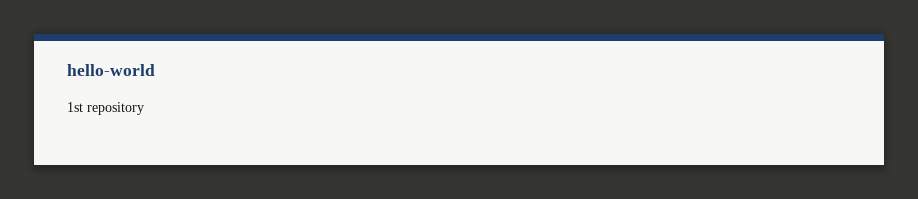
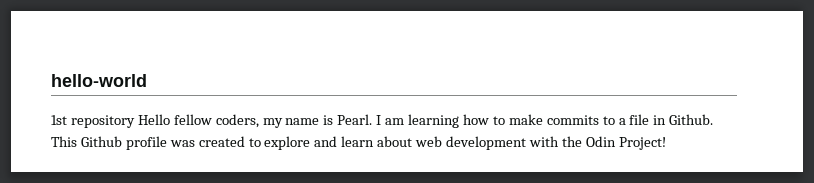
- 1st repository
+ 1st repository Hello fellow coders, my name is Pearl. I am learning how to make commits to a file in Github. This Github profile was created to explore and learn about web development with the Odin Project!

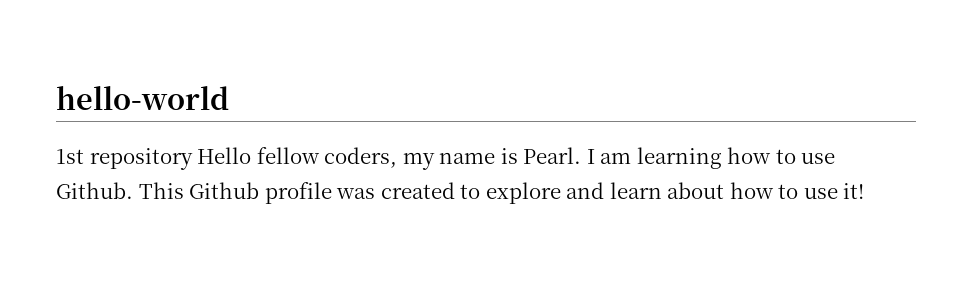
- I am learning how to make commits to a file in Github.
+ I am learning how to use Github.
- This Github profile was created to explore and learn about web development with the Odin Project!
+ This Github profile was created to explore and learn about how to use it!

